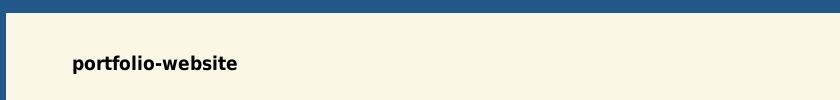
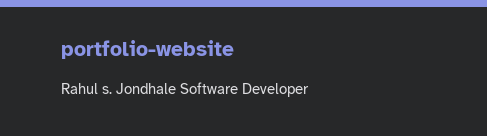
+ Rahul s. Jondhale Software Developer

